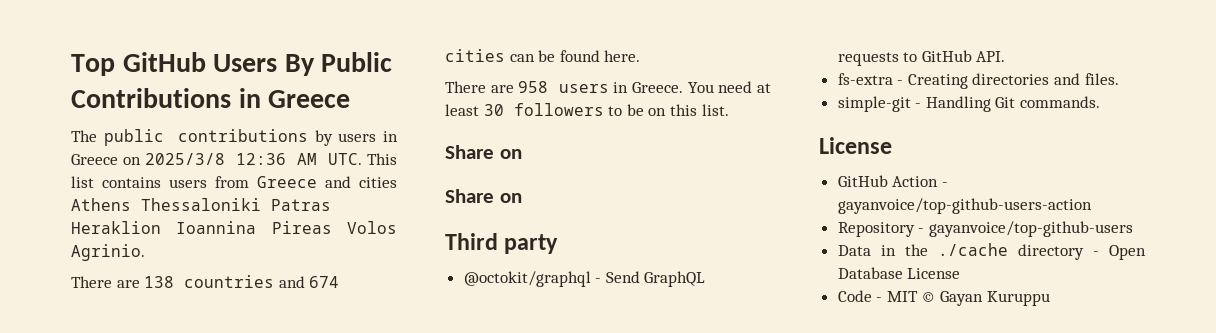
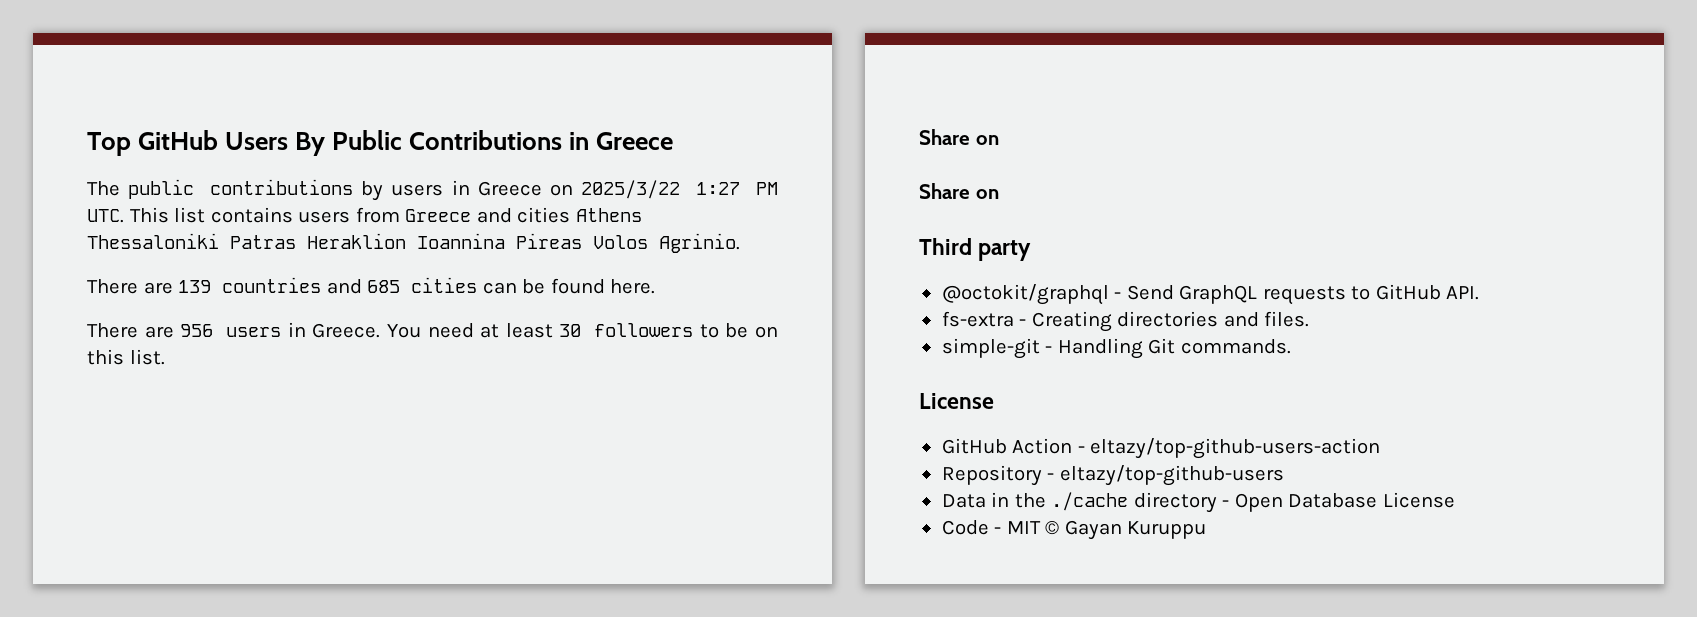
- The public contributions by users in Greece on 2025/3/8 12:36 AM UTC. This list contains users from Greece and cities Athens Thessaloniki Patras Heraklion Ioannina Pireas Volos Agrinio.
+ The public contributions by users in Greece on 2025/3/22 1:27 PM UTC. This list contains users from Greece and cities Athens Thessaloniki Patras Heraklion Ioannina Pireas Volos Agrinio.
- There are 138 countries and 674 cities can be found here.
+ There are 139 countries and 685 cities can be found here.
- There are 958 users in Greece.
+ There are 956 users in Greece.
- GitHub Action - gayanvoice/top-github-users-action
+ GitHub Action - eltazy/top-github-users-action
- Repository - gayanvoice/top-github-users
+ Repository - eltazy/top-github-users

